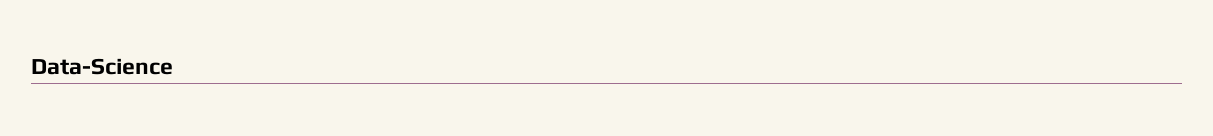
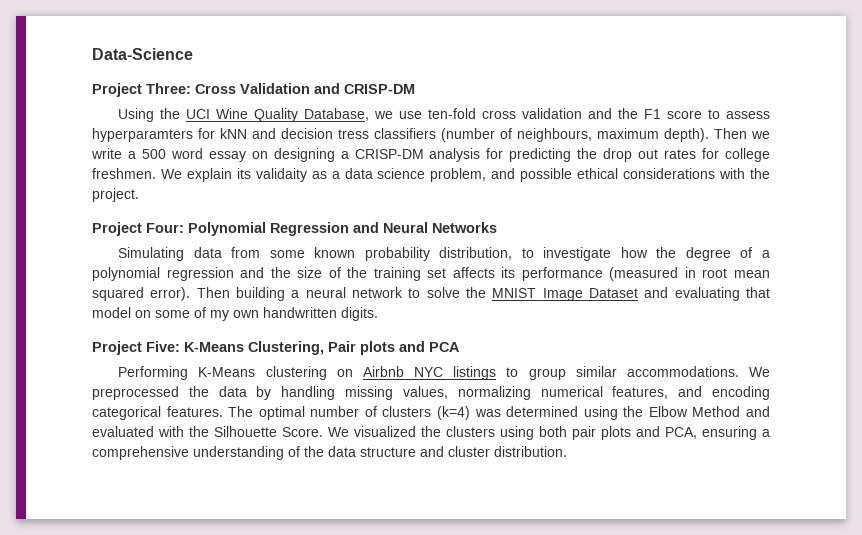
+ Project Three: Cross Validation and CRISP-DM
+ Using the UCI Wine Quality Database, we use ten-fold cross validation and the F1 score to assess hyperparamters for kNN and decision tress classifiers (number of neighbours, maximum depth). Then we write a 500 word essay on designing a CRISP-DM analysis for predicting the drop out rates for college freshmen. We explain its validaity as a data science problem, and possible ethical considerations with the project.
+ Project Four: Polynomial Regression and Neural Networks
+ Simulating data from some known probability distribution, to investigate how the degree of a polynomial regression and the size of the training set affects its performance (measured in root mean squared error). Then building a neural network to solve the MNIST Image Dataset and evaluating that model on some of my own handwritten digits.
+ Project Five: K-Means Clustering, Pair plots and PCA
+ Performing K-Means clustering on Airbnb NYC listings to group similar accommodations. We preprocessed the data by handling missing values, normalizing numerical features, and encoding categorical features. The optimal number of clusters (k=4) was determined using the Elbow Method and evaluated with the Silhouette Score. We visualized the clusters using both pair plots and PCA, ensuring a comprehensive understanding of the data structure and cluster distribution.

